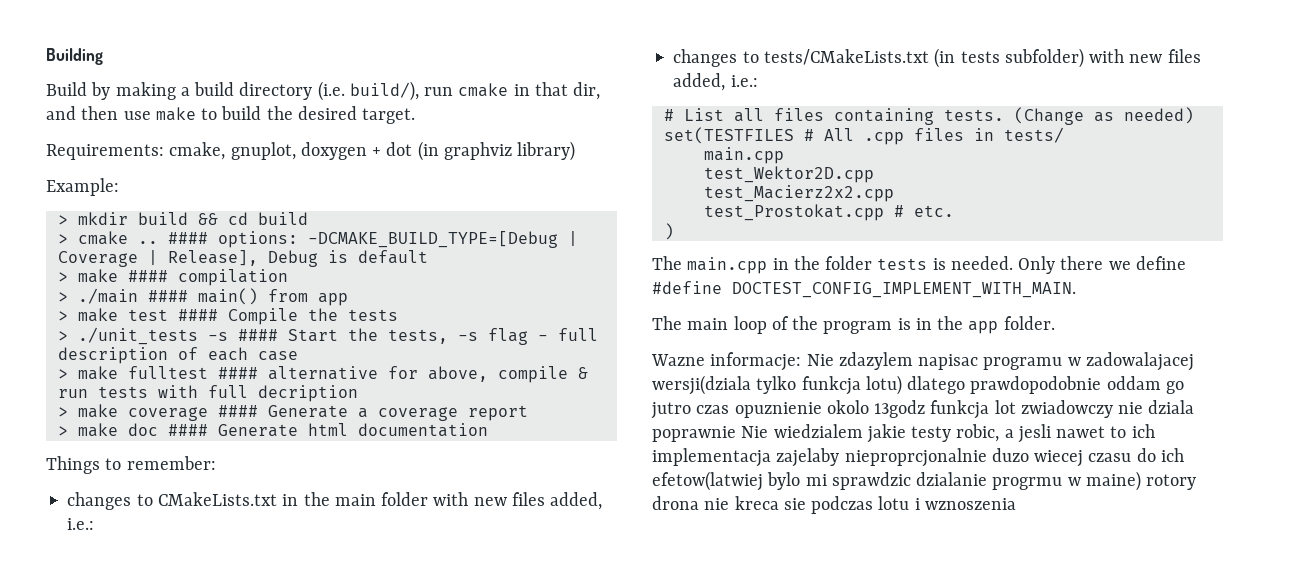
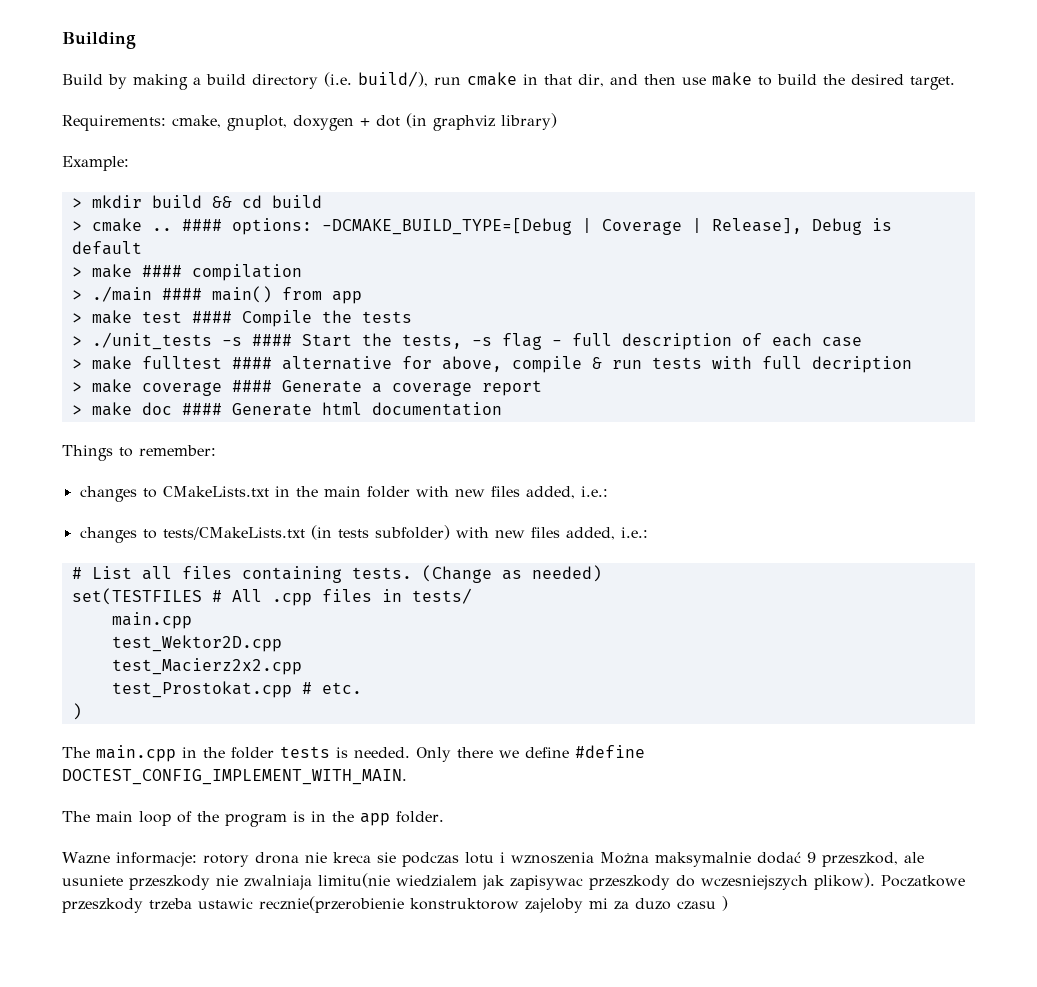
- Wazne informacje: Nie zdazylem napisac programu w zadowalajacej wersji(dziala tylko funkcja lotu) dlatego prawdopodobnie oddam go jutro czas opuznienie okolo 13godz funkcja lot zwiadowczy nie dziala poprawnie Nie wiedzialem jakie testy robic, a jesli nawet to ich implementacja zajelaby nieproprcjonalnie duzo wiecej czasu do ich efetow(latwiej bylo mi sprawdzic dzialanie progrmu w maine) rotory drona nie kreca sie podczas lotu i wznoszenia
+ Wazne informacje: rotory drona nie kreca sie podczas lotu i wznoszenia Można maksymalnie dodać 9 przeszkod, ale usuniete przeszkody nie zwalniaja limitu(nie wiedzialem jak zapisywac przeszkody do wczesniejszych plikow). Poczatkowe przeszkody trzeba ustawic recznie(przerobienie konstruktorow zajeloby mi za duzo czasu )

